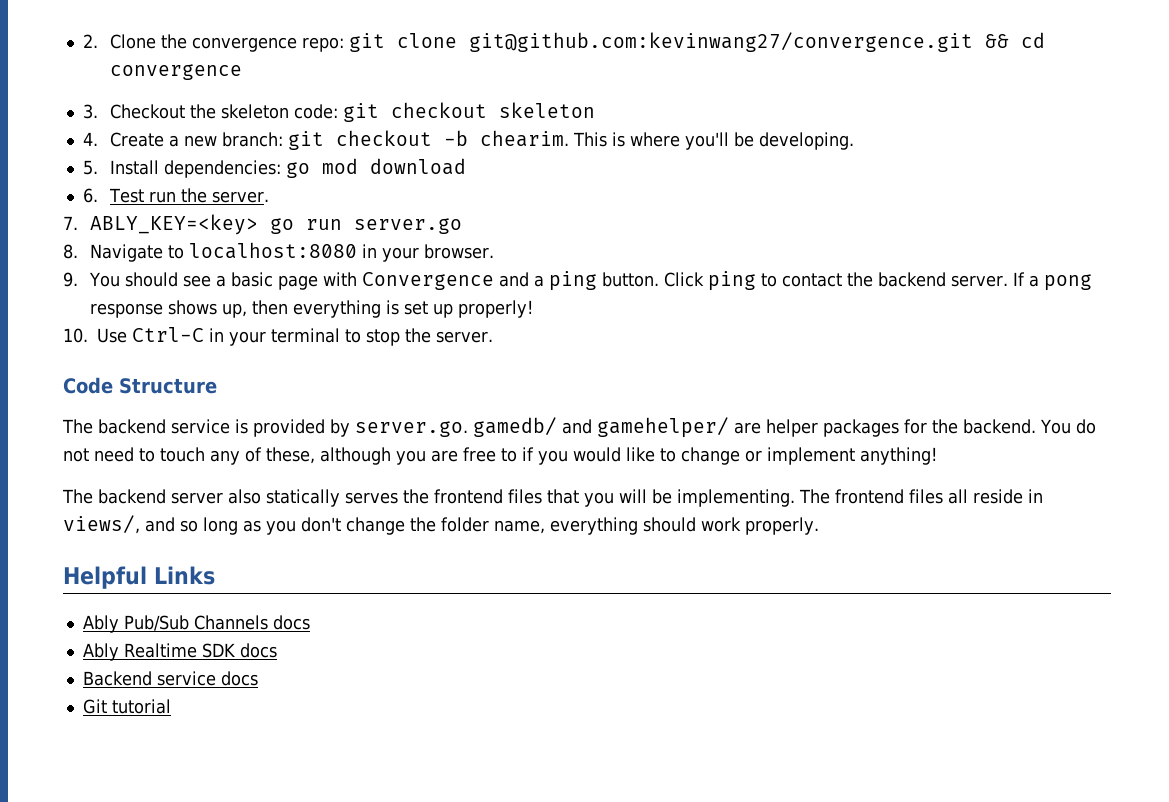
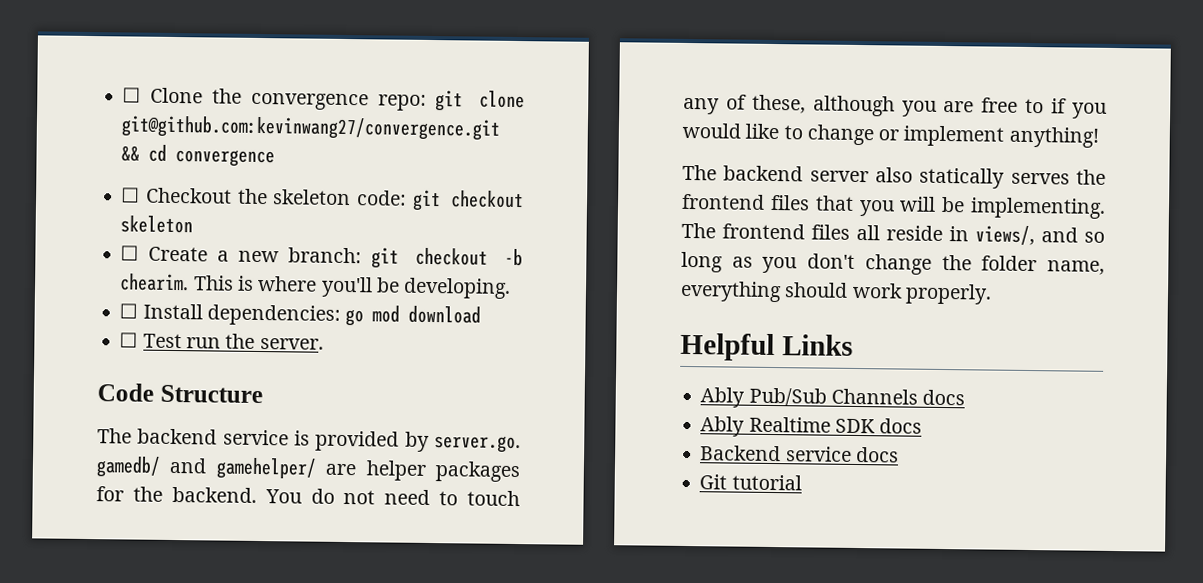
- 2. Clone the convergence repo: git clone git@github.com:kevinwang27/convergence.git && cd convergence
+ ☐ Clone the convergence repo: git clone git@github.com:kevinwang27/convergence.git && cd convergence
- 3. Checkout the skeleton code: git checkout skeleton
+ ☐ Checkout the skeleton code: git checkout skeleton
- 4. Create a new branch: git checkout -b chearim.
+ ☐ Create a new branch: git checkout -b chearim.
- 5. Install dependencies: go mod download
+ ☐ Install dependencies: go mod download
- 6. Test run the server.
+ ☐ Test run the server.
- 7. ABLY_KEY=<key> go run server.go
- 8. Navigate to localhost:8080 in your browser.
- 9. You should see a basic page with Convergence and a ping button. Click ping to contact the backend server. If a pong response shows up, then everything is set up properly!
- 10. Use Ctrl-C in your terminal to stop the server.

